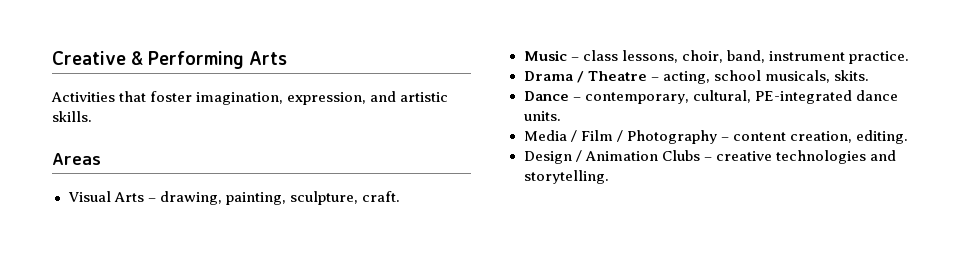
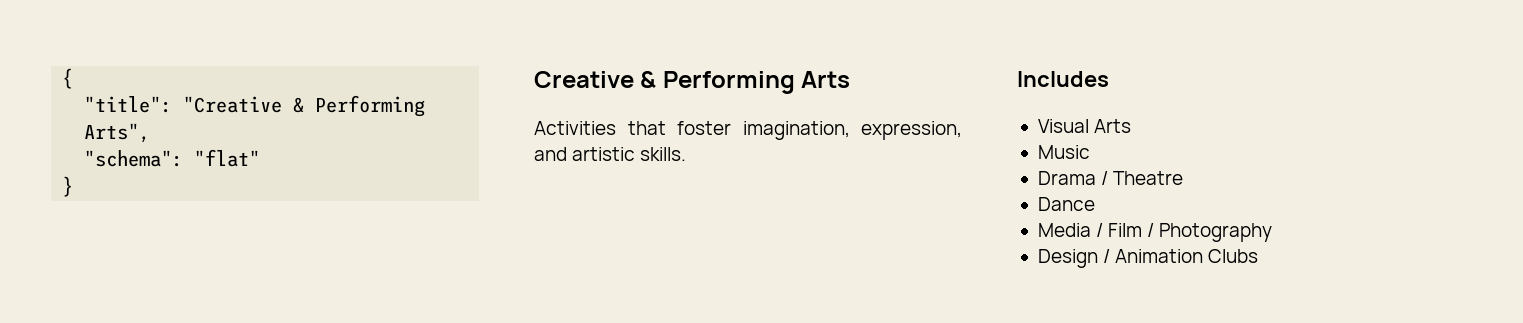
+ {
+ "title": "Creative & Performing Arts",
+ "schema": "flat"
+ }
- Areas
+ Includes
- Visual Arts – drawing, painting, sculpture, craft.
- Music – class lessons, choir, band, instrument practice.
- Drama / Theatre – acting, school musicals, skits.
- Dance – contemporary, cultural, PE-integrated dance units.
+ Visual Arts
+ Music
+ Drama / Theatre
+ Dance
- Media / Film / Photography – content creation, editing.
+ Media / Film / Photography
- Design / Animation Clubs – creative technologies and storytelling.
+ Design / Animation Clubs

